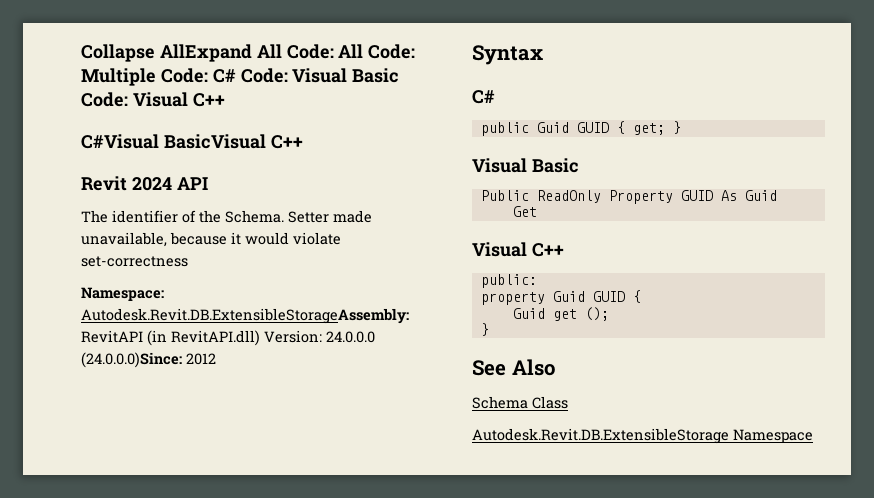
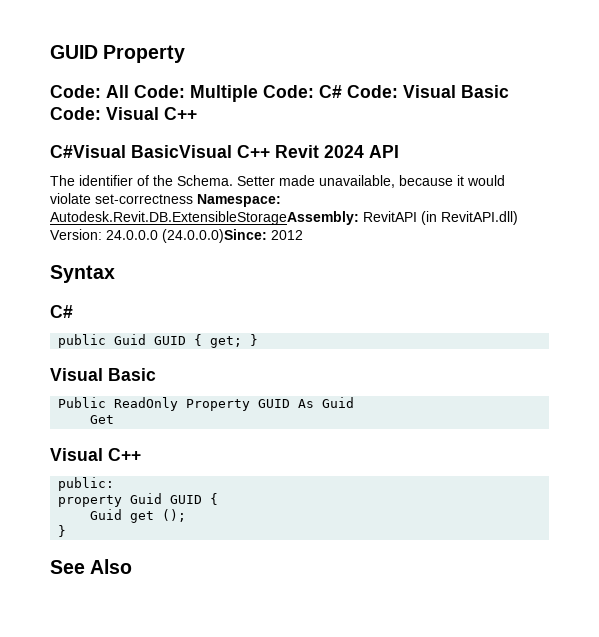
- Collapse AllExpand All Code: All Code: Multiple Code: C# Code: Visual Basic Code: Visual C++
+ GUID Property
+ Code: All Code: Multiple Code: C# Code: Visual Basic Code: Visual C++
- C#Visual BasicVisual C++
- Revit 2024 API
+ C#Visual BasicVisual C++ Revit 2024 API
- Setter made unavailable, because it would violate set-correctness
- Namespace: Autodesk.Revit.DB.ExtensibleStorageAssembly: RevitAPI (in RevitAPI.dll) Version: 24.0.0.0 (24.0.0.0)Since: 2012
+ Setter made unavailable, because it would violate set-correctness Namespace: Autodesk.Revit.DB.ExtensibleStorageAssembly: RevitAPI (in RevitAPI.dll) Version: 24.0.0.0 (24.0.0.0)Since: 2012
- Schema Class
- Autodesk.Revit.DB.ExtensibleStorage Namespace

